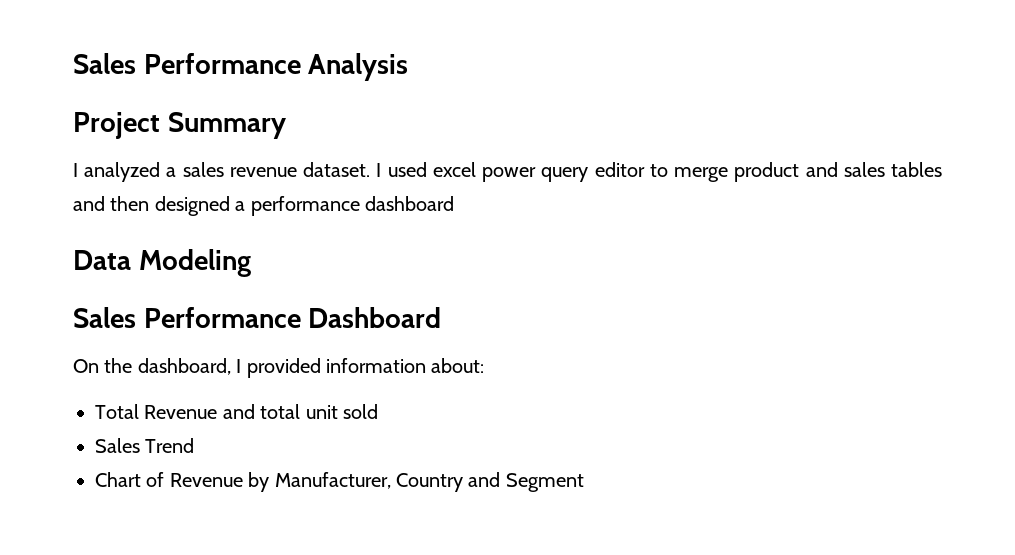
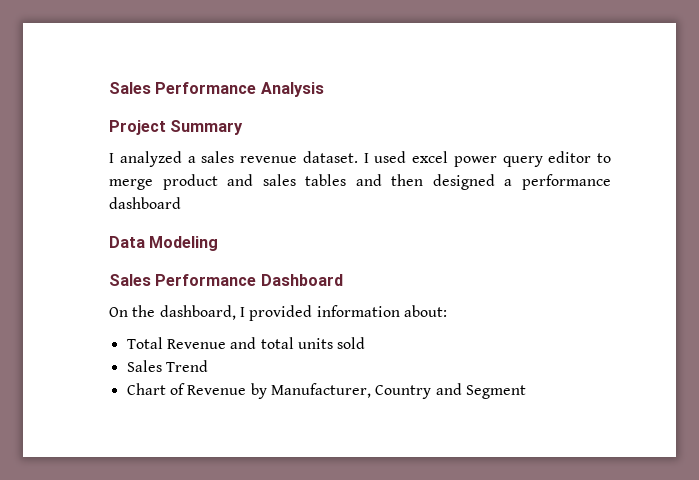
- Total Revenue and total unit sold
+ Total Revenue and total units sold

